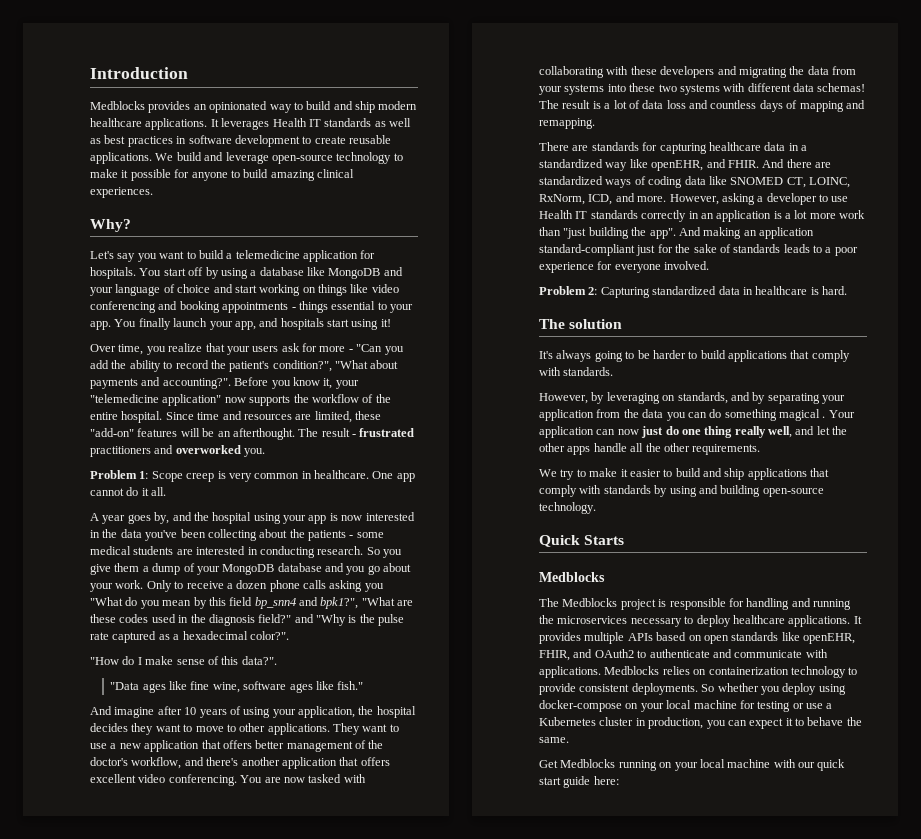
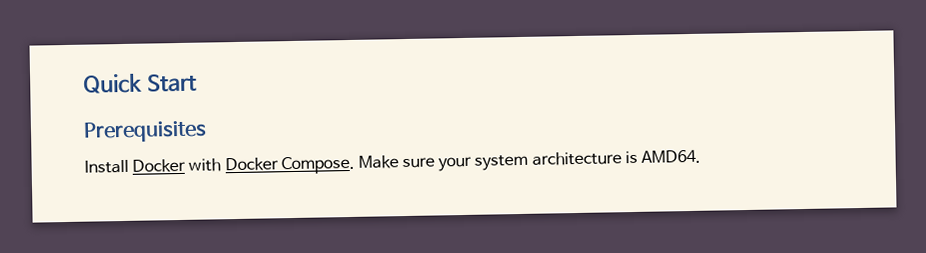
- Introduction
- Medblocks provides an opinionated way to build and ship modern healthcare applications. It leverages Health IT standards as well as best practices in software development to create reusable applications. We build and leverage open-source technology to make it possible for anyone to build amazing clinical experiences.
- Why?
- Let's say you want to build a telemedicine application for hospitals. You start off by using a database like MongoDB and your language of choice and start working on things like video conferencing and booking appointments - things essential to your app. You finally launch your app, and hospitals start using it!
- Over time, you realize that your users ask for more - "Can you add the ability to record the patient's condition?", "What about payments and accounting?". Before you know it, your "telemedicine application" now supports the workflow of the entire hospital. Since time and resources are limited, these "add-on" features will be an afterthought. The result - frustrated practitioners and overworked you.
- Problem 1: Scope creep is very common in healthcare. One app cannot do it all.
- A year goes by, and the hospital using your app is now interested in the data you've been collecting about the patients - some medical students are interested in conducting research. So you give them a dump of your MongoDB database and you go about your work. Only to receive a dozen phone calls asking you "What do you mean by this field bp_snn4 and bpk1?", "What are these codes used in the diagnosis field?" and "Why is the pulse rate captured as a hexadecimal color?".
- "How do I make sense of this data?".
- "Data ages like fine wine, software ages like fish."
- And imagine after 10 years of using your application, the hospital decides they want to move to other applications. They want to use a new application that offers better management of the doctor's workflow, and there's another application that offers excellent video conferencing. You are now tasked with collaborating with these developers and migrating the data from your systems into these two systems with different data schemas! The result is a lot of data loss and countless days of mapping and remapping.
- There are standards for capturing healthcare data in a standardized way like openEHR, and FHIR. And there are standardized ways of coding data like SNOMED CT, LOINC, RxNorm, ICD, and more. However, asking a developer to use Health IT standards correctly in an application is a lot more work than "just building the app". And making an application standard-compliant just for the sake of standards leads to a poor experience for everyone involved.
- Problem 2: Capturing standardized data in healthcare is hard.
- The solution
- It's always going to be harder to build applications that comply with standards.
- However, by leveraging on standards, and by separating your application from the data you can do something magical . Your application can now just do one thing really well, and let the other apps handle all the other requirements.
- We try to make it easier to build and ship applications that comply with standards by using and building open-source technology.
- Quick Starts
- Medblocks
- The Medblocks project is responsible for handling and running the microservices necessary to deploy healthcare applications. It provides multiple APIs based on open standards like openEHR, FHIR, and OAuth2 to authenticate and communicate with applications. Medblocks relies on containerization technology to provide consistent deployments. So whether you deploy using docker-compose on your local machine for testing or use a Kubernetes cluster in production, you can expect it to behave the same.
- Get Medblocks running on your local machine with our quick start guide here:
+ Quick Start
+ Prerequisites
+ Install Docker with Docker Compose. Make sure your system architecture is AMD64.

